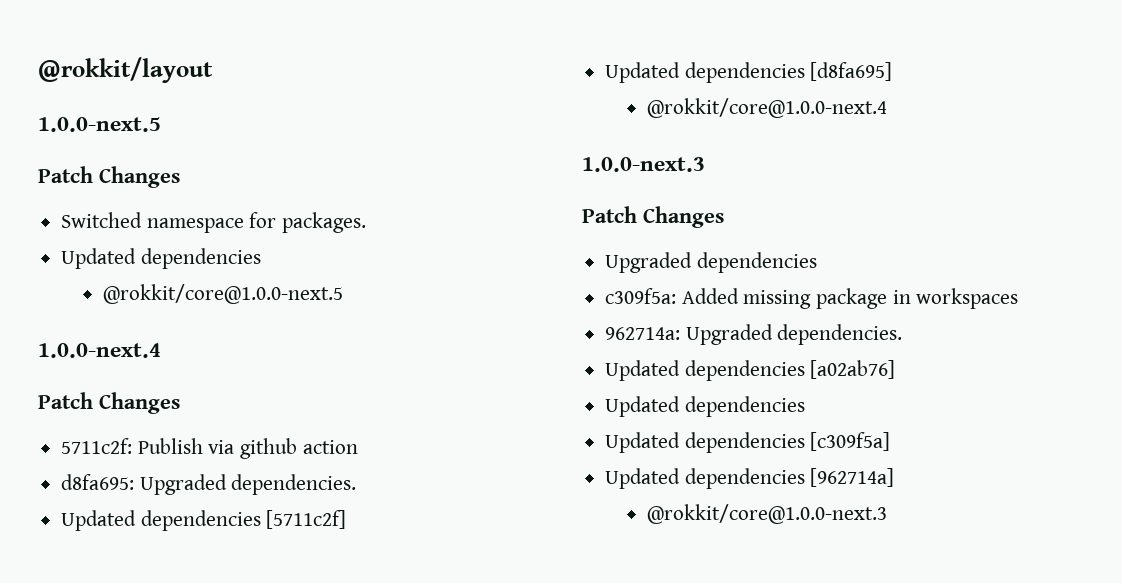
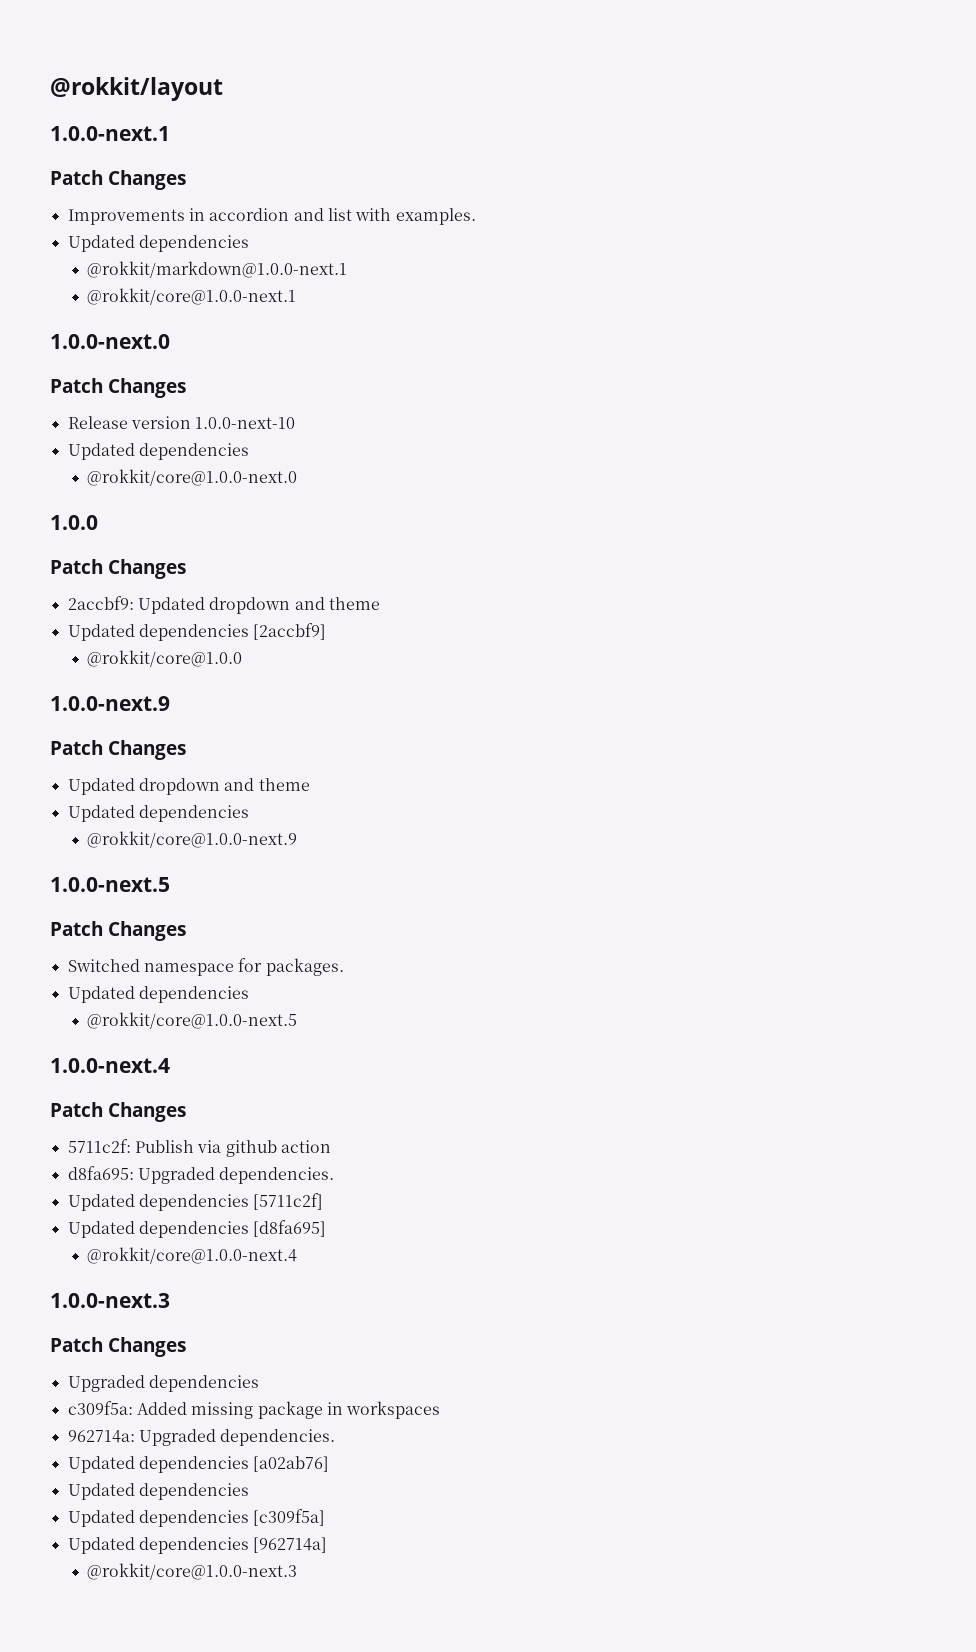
+ 1.0.0-next.1
+ Patch Changes
+ Improvements in accordion and list with examples.
+ Updated dependencies
+ @rokkit/markdown@1.0.0-next.1
+ @rokkit/core@1.0.0-next.1
+ 1.0.0-next.0
+ Patch Changes
+ Release version 1.0.0-next-10
+ Updated dependencies
+ @rokkit/core@1.0.0-next.0
+ 1.0.0
+ Patch Changes
+ 2accbf9: Updated dropdown and theme
+ Updated dependencies [2accbf9]
+ @rokkit/core@1.0.0
+ 1.0.0-next.9
+ Patch Changes
+ Updated dropdown and theme
+ Updated dependencies
+ @rokkit/core@1.0.0-next.9

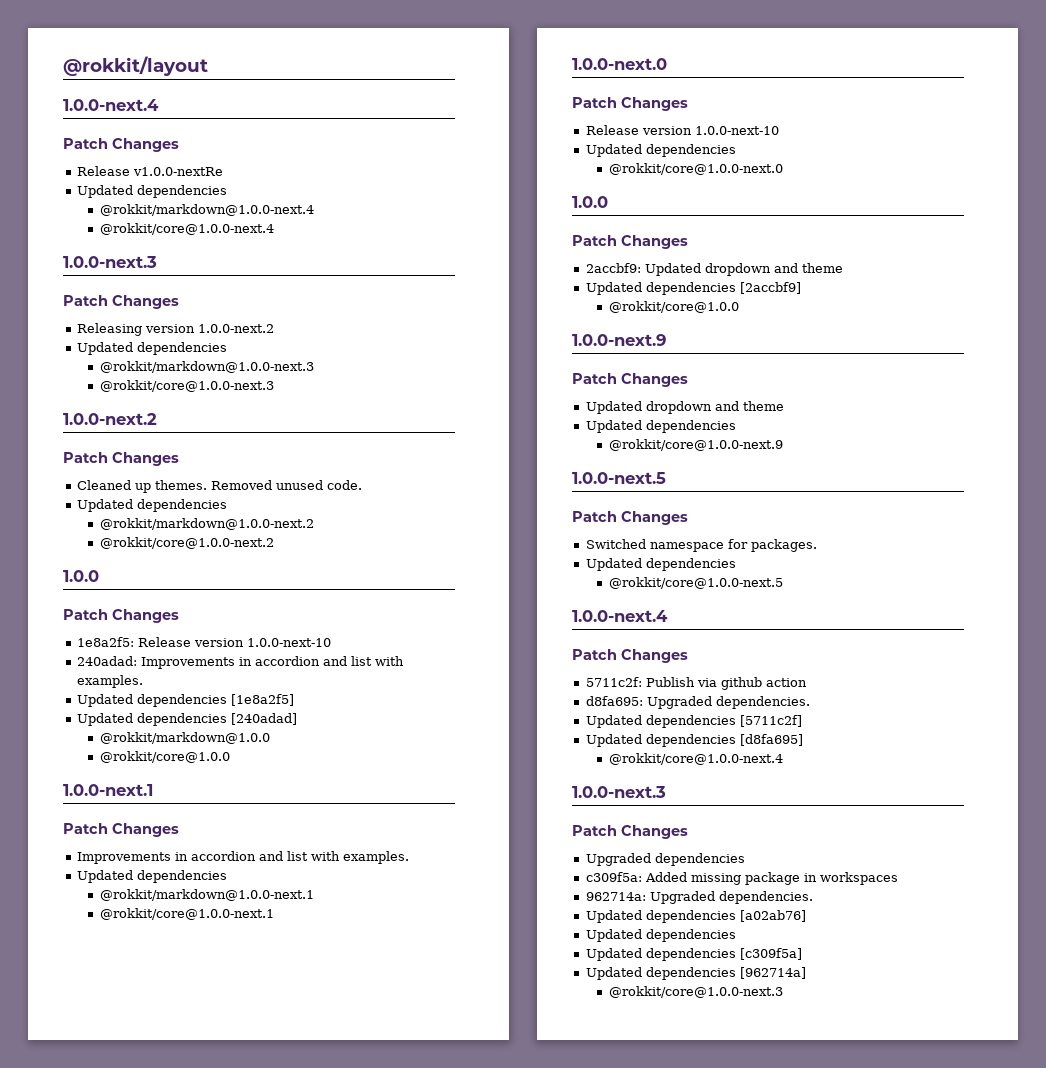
  @rokkit/layout
+ 1.0.0-next.4
+ Patch Changes
+ Release v1.0.0-nextRe
+ Updated dependencies
+ @rokkit/markdown@1.0.0-next.4
+ @rokkit/core@1.0.0-next.4
+ 1.0.0-next.3
+ Patch Changes
+ Releasing version 1.0.0-next.2
+ Updated dependencies
+ @rokkit/markdown@1.0.0-next.3
+ @rokkit/core@1.0.0-next.3
+ 1.0.0-next.2
+ Patch Changes
+ Cleaned up themes. Removed unused code.
+ Updated dependencies
+ @rokkit/markdown@1.0.0-next.2
+ @rokkit/core@1.0.0-next.2
+ 1.0.0
+ Patch Changes
+ 1e8a2f5: Release version 1.0.0-next-10
+ 240adad: Improvements in accordion and list with examples.
+ Updated dependencies [1e8a2f5]
+ Updated dependencies [240adad]
+ @rokkit/markdown@1.0.0
+ @rokkit/core@1.0.0

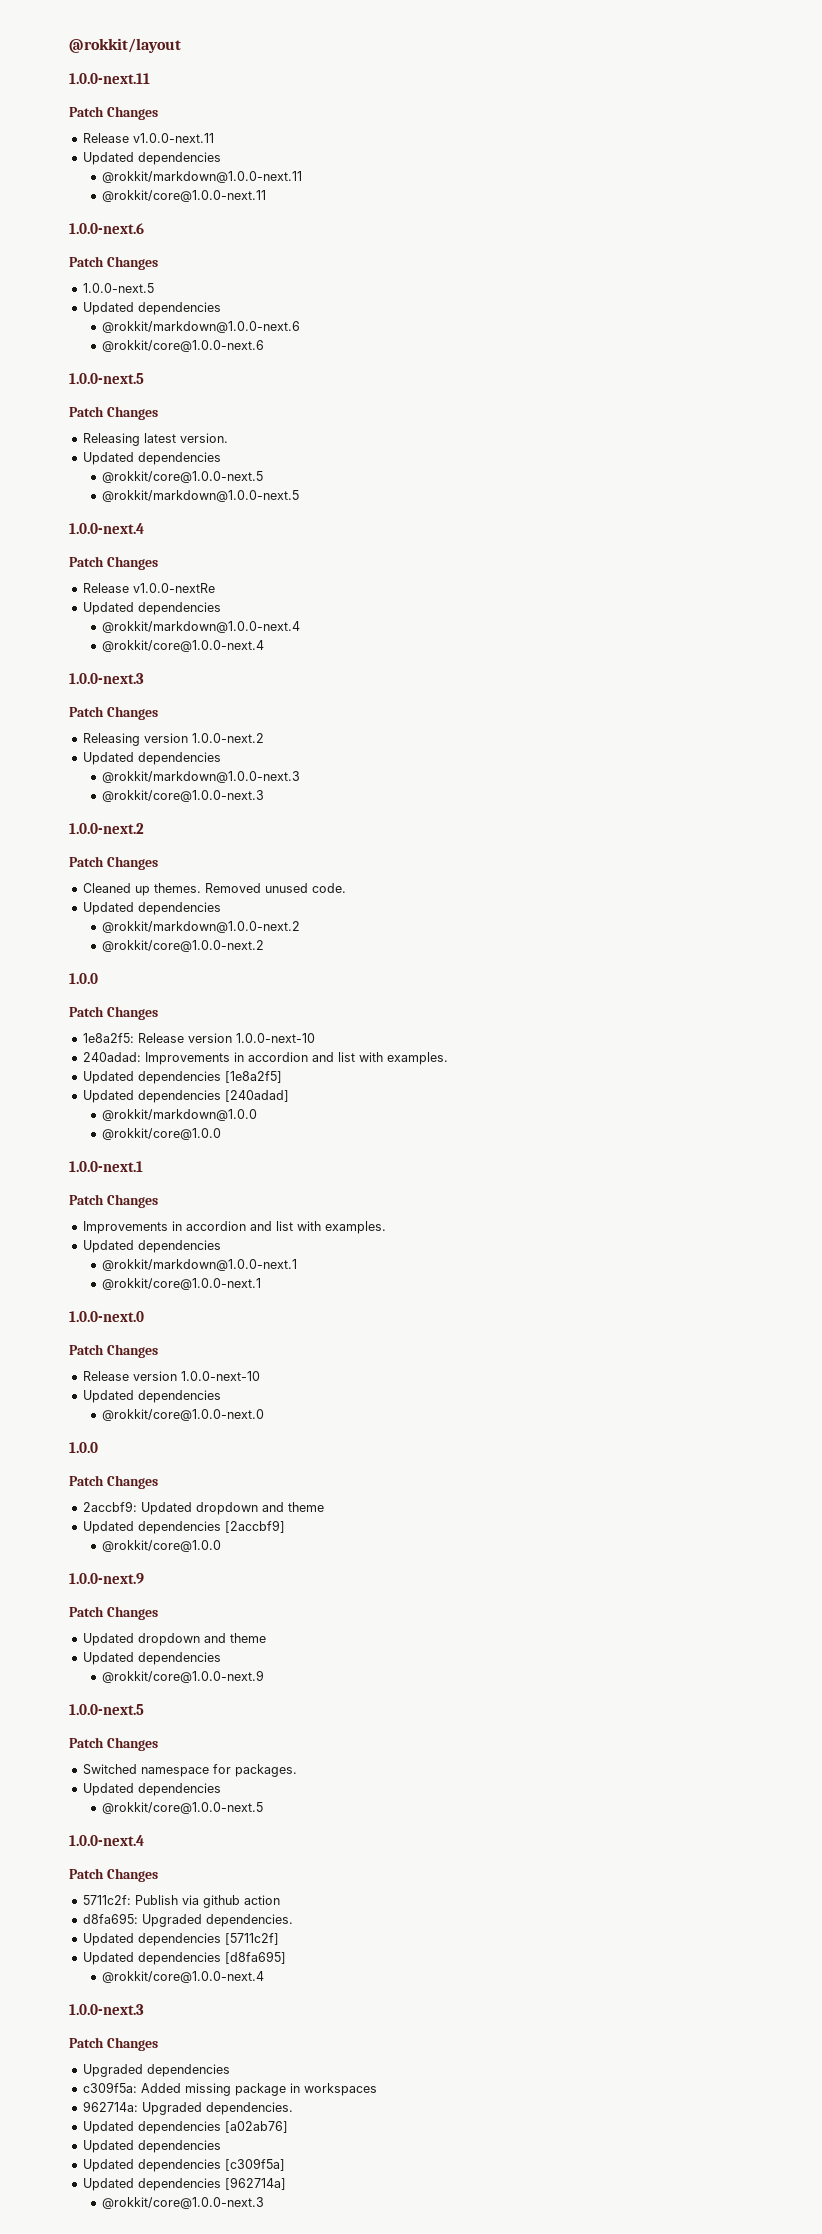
+ 1.0.0-next.11
+ Patch Changes
+ Release v1.0.0-next.11
+ Updated dependencies
+ @rokkit/markdown@1.0.0-next.11
+ @rokkit/core@1.0.0-next.11
+ 1.0.0-next.6
+ Patch Changes
+ 1.0.0-next.5
+ Updated dependencies
+ @rokkit/markdown@1.0.0-next.6
+ @rokkit/core@1.0.0-next.6
+ 1.0.0-next.5
+ Patch Changes
+ Releasing latest version.
+ Updated dependencies
+ @rokkit/core@1.0.0-next.5
+ @rokkit/markdown@1.0.0-next.5

